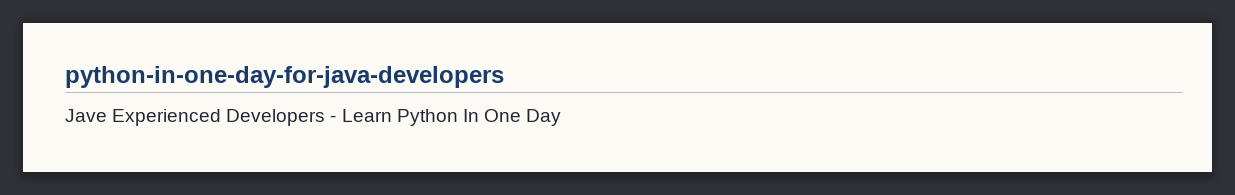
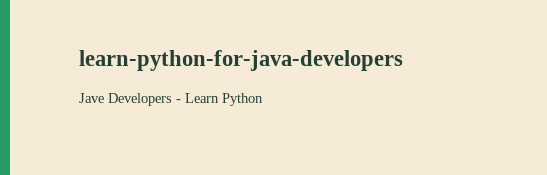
- python-in-one-day-for-java-developers
+ learn-python-for-java-developers
- Jave Experienced Developers - Learn Python In One Day
+ Jave Developers - Learn Python

